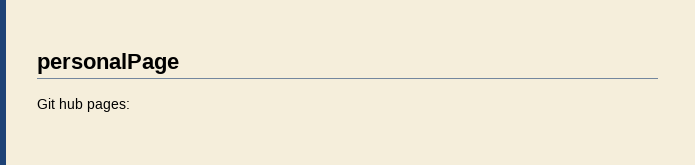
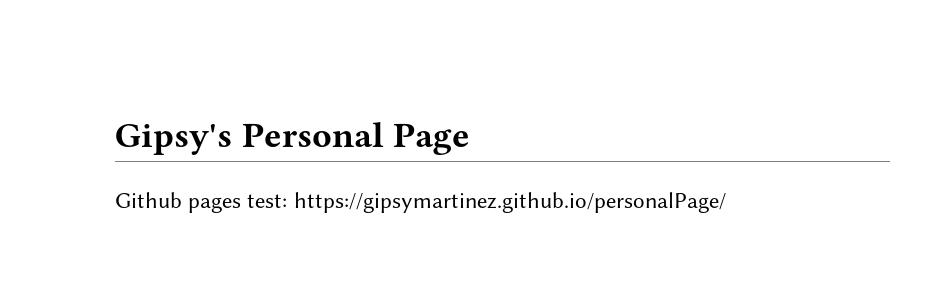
- personalPage
- Git hub pages:
+ Gipsy's Personal Page
+ Github pages test: https://gipsymartinez.github.io/personalPage/

